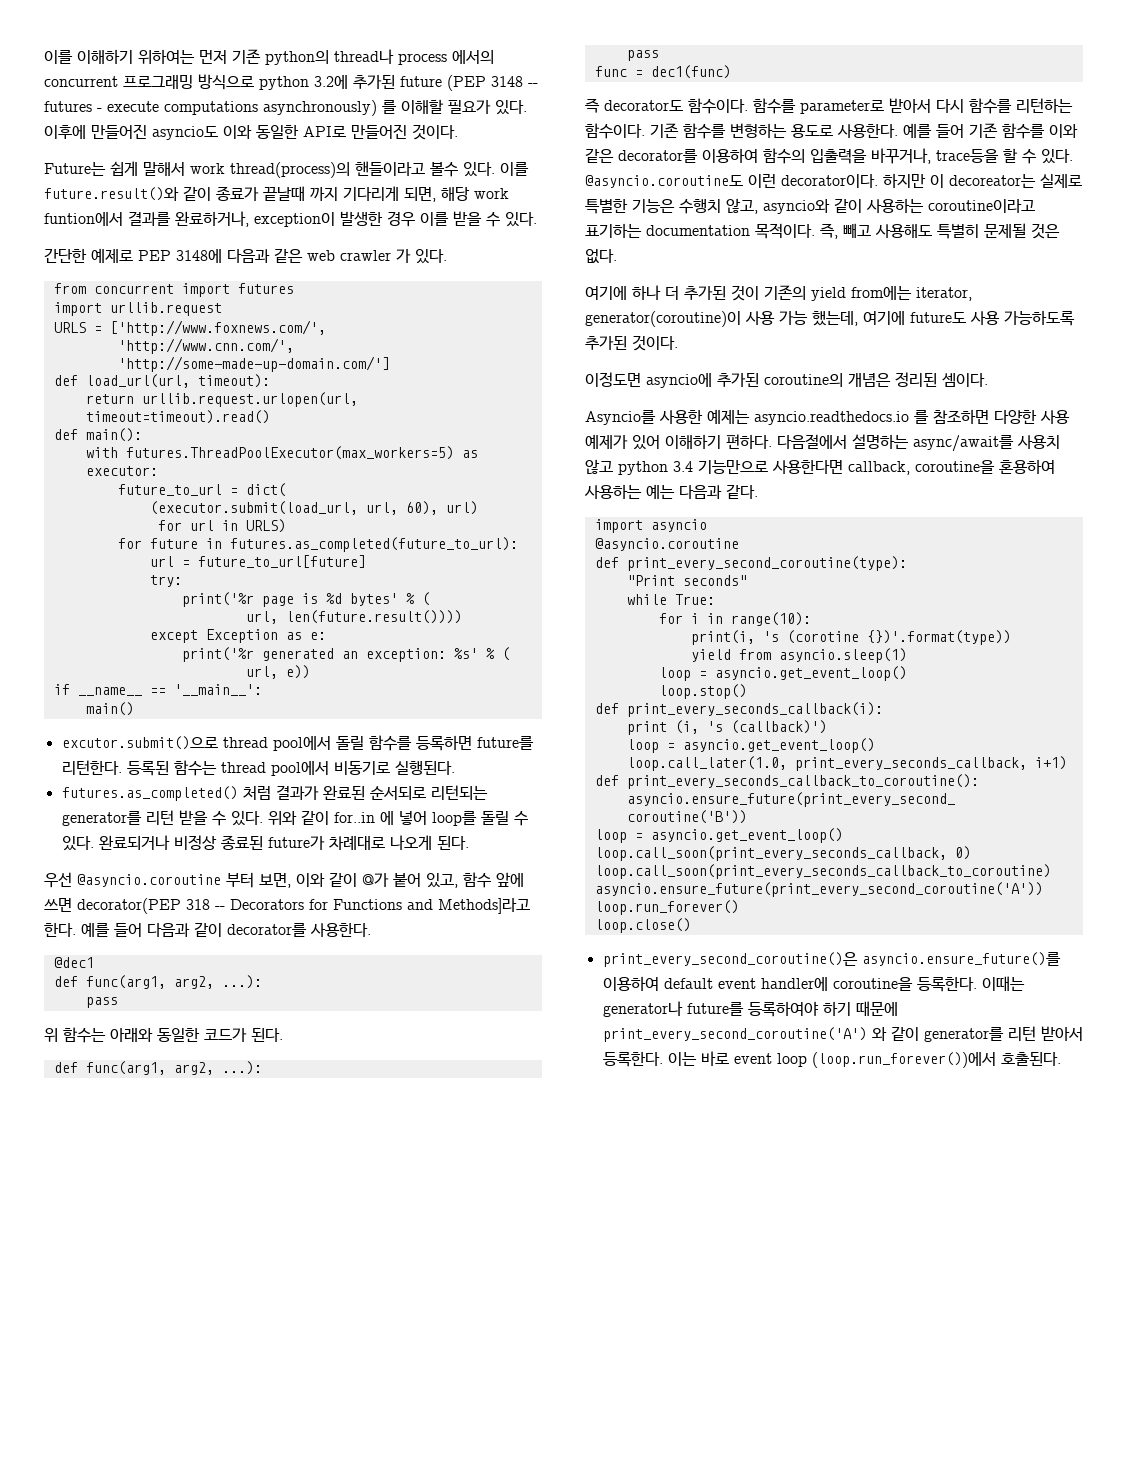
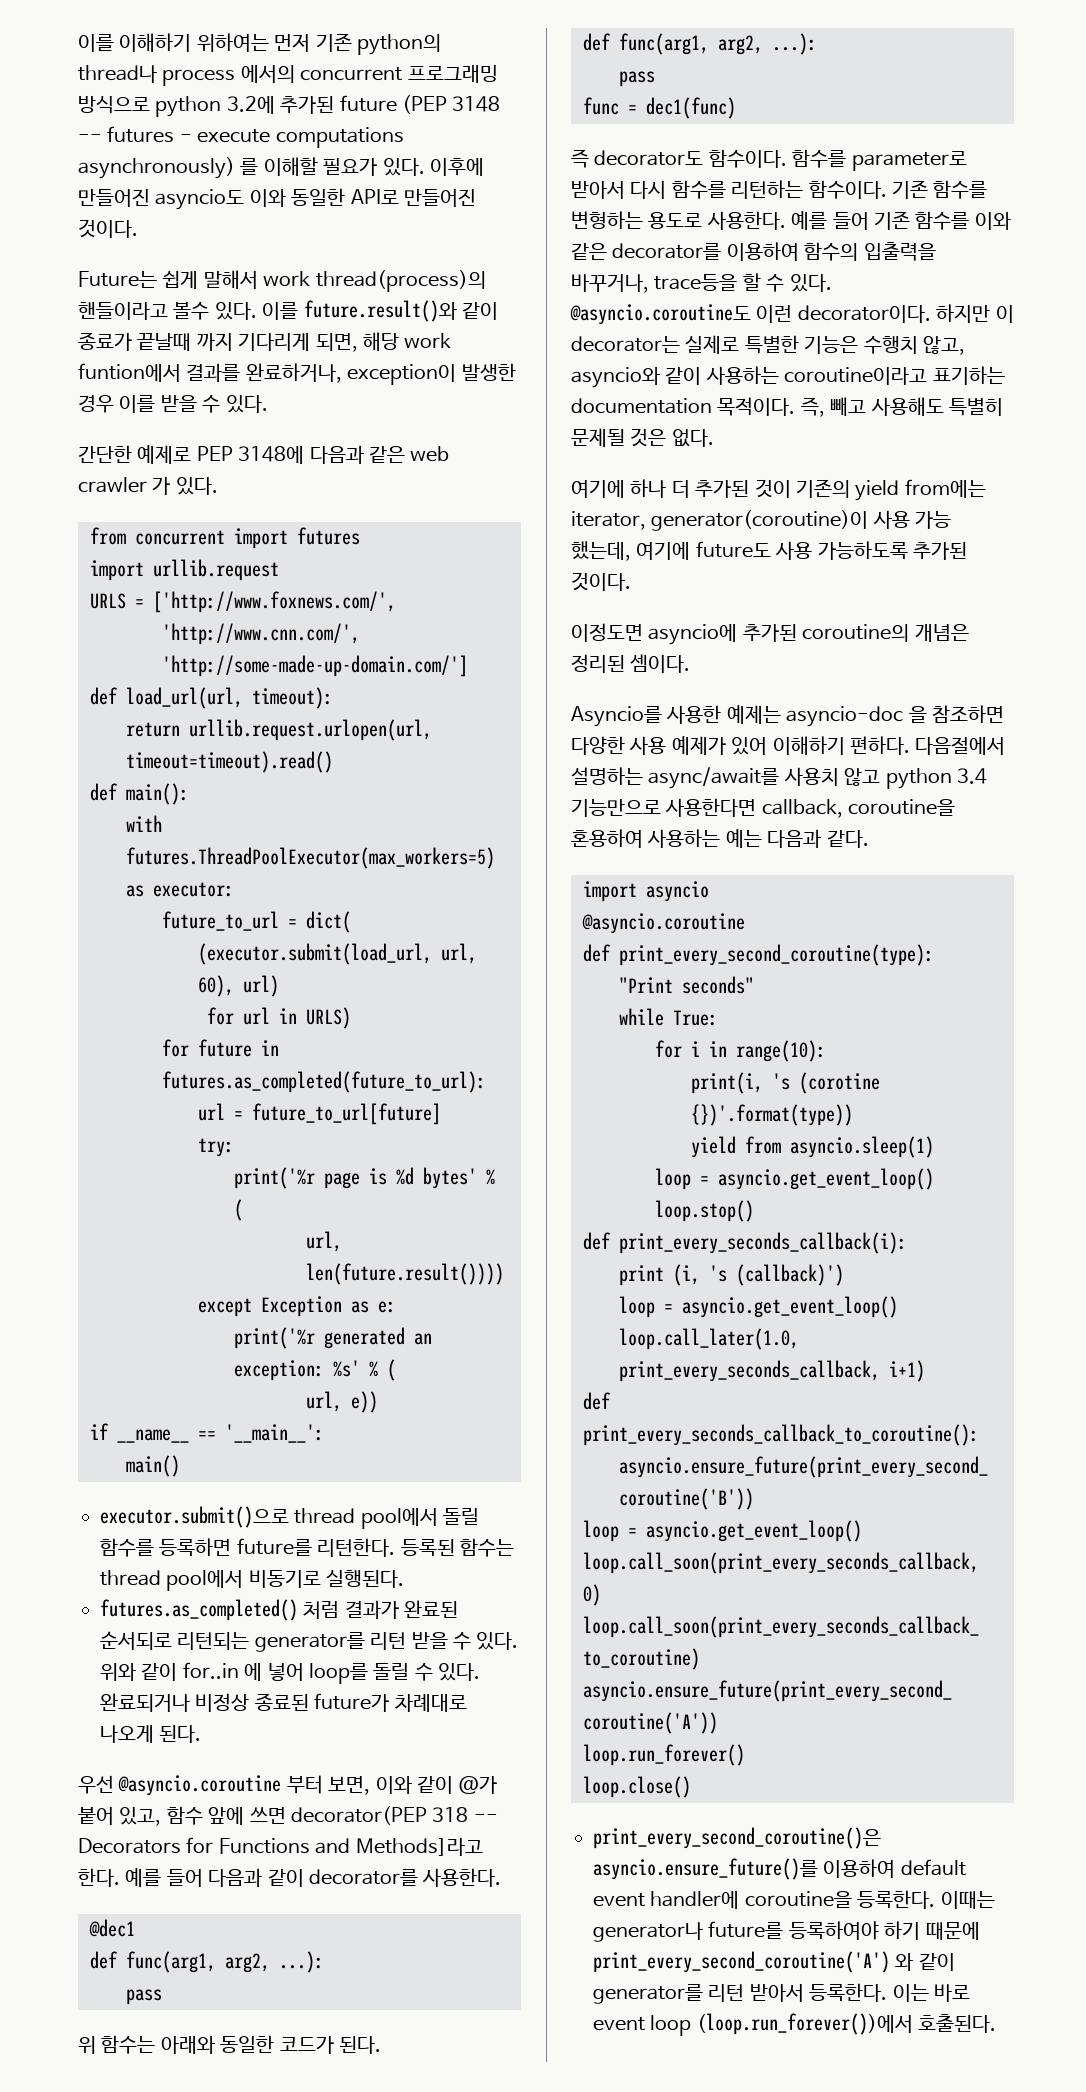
- excutor.submit()으로 thread pool에서 돌릴 함수를 등록하면 future를 리턴한다.
+ executor.submit()으로 thread pool에서 돌릴 함수를 등록하면 future를 리턴한다.
- 하지만 이 decoreator는 실제로 특별한 기능은 수행치 않고, asyncio와 같이 사용하는 coroutine이라고 표기하는 documentation 목적이다.
+ 하지만 이 decorator는 실제로 특별한 기능은 수행치 않고, asyncio와 같이 사용하는 coroutine이라고 표기하는 documentation 목적이다.
- Asyncio를 사용한 예제는 asyncio.readthedocs.io 를 참조하면 다양한 사용 예제가 있어 이해하기 편하다.
+ Asyncio를 사용한 예제는 asyncio-doc 을 참조하면 다양한 사용 예제가 있어 이해하기 편하다.

